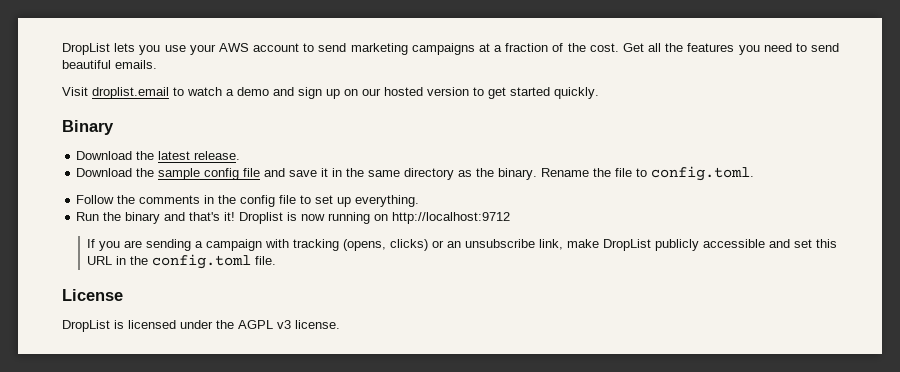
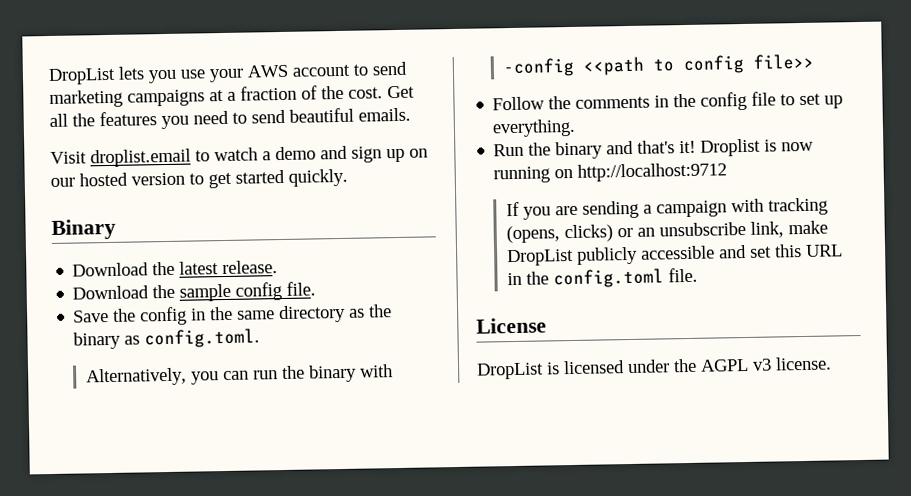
- Download the sample config file and save it in the same directory as the binary. Rename the file to config.toml.
+ Download the sample config file.
+ Save the config in the same directory as the binary as config.toml.
+ Alternatively, you can run the binary with -config <<path to config file>>

